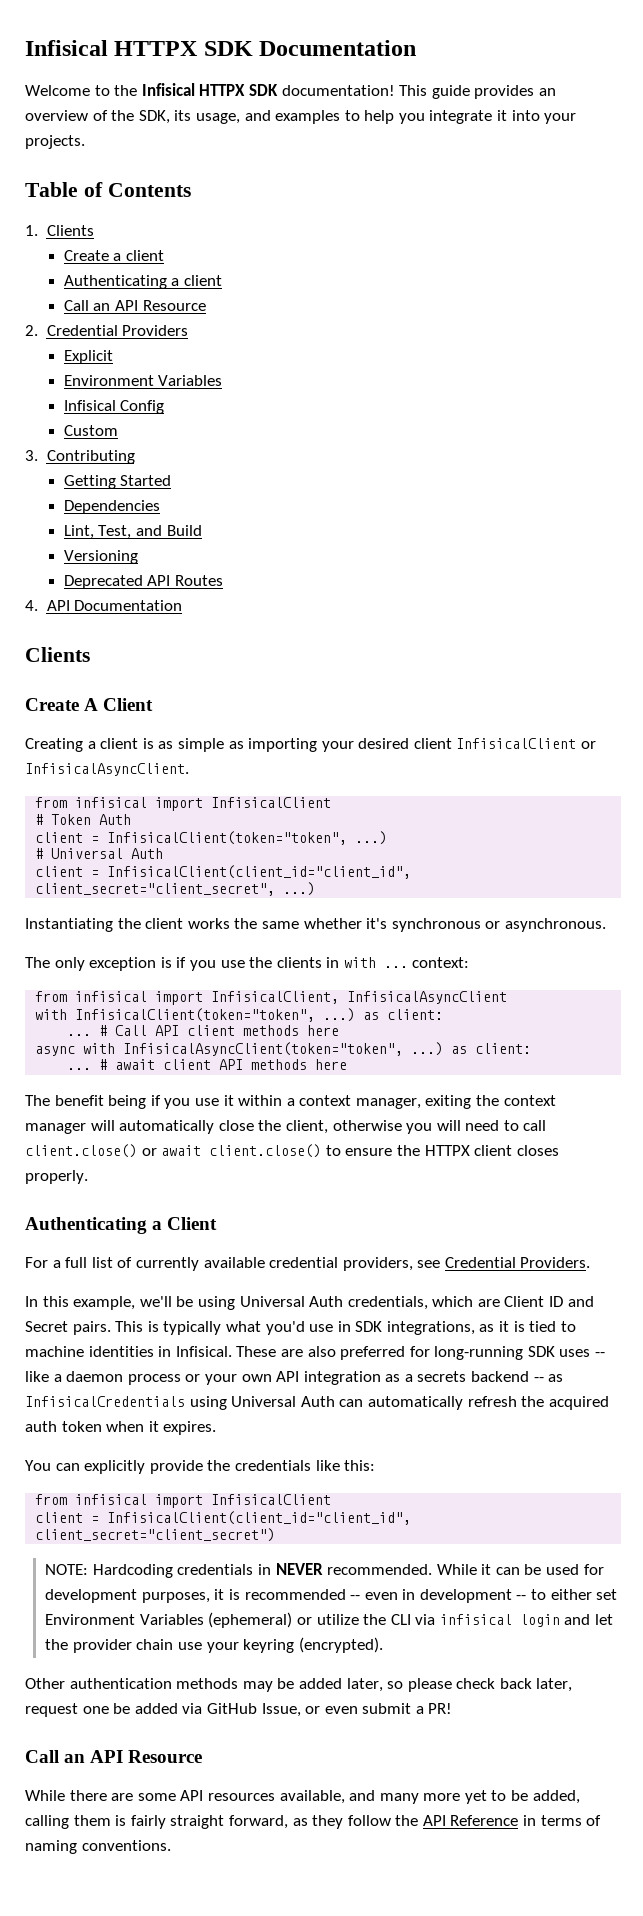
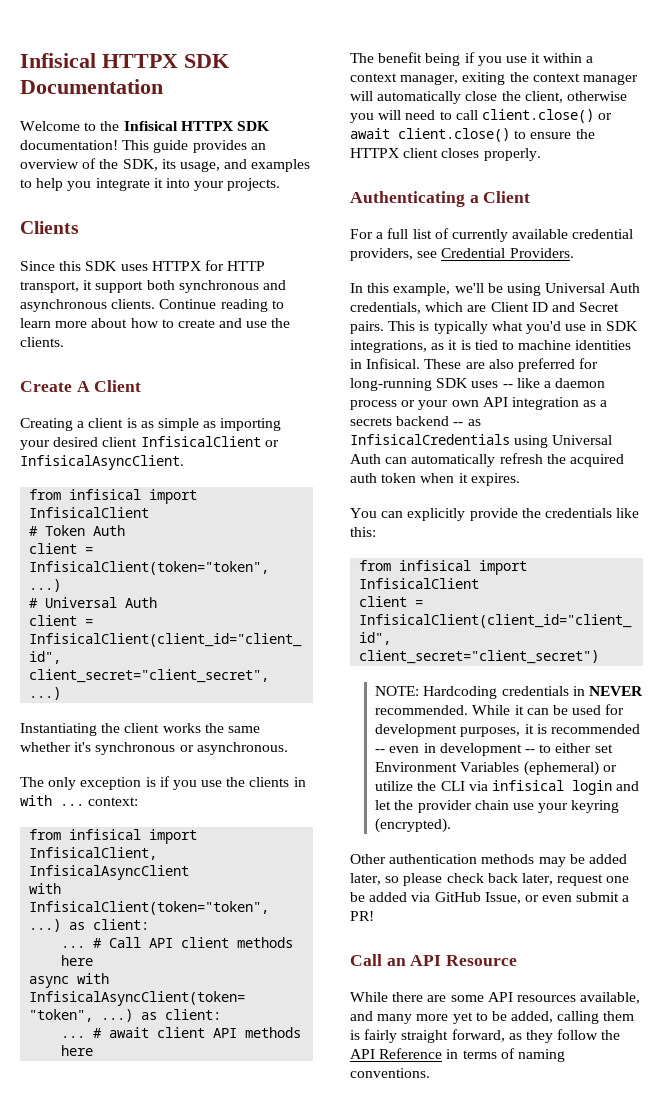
- Table of Contents
- 1. Clients
- Create a client
- Authenticating a client
- Call an API Resource
- 2. Credential Providers
- Explicit
- Environment Variables
- Infisical Config
- Custom
- 3. Contributing
- Getting Started
- Dependencies
- Lint, Test, and Build
- Versioning
- Deprecated API Routes
- 4. API Documentation
  Clients
+ Since this SDK uses HTTPX for HTTP transport, it support both synchronous and asynchronous clients. Continue reading to learn more about how to create and use the clients.

